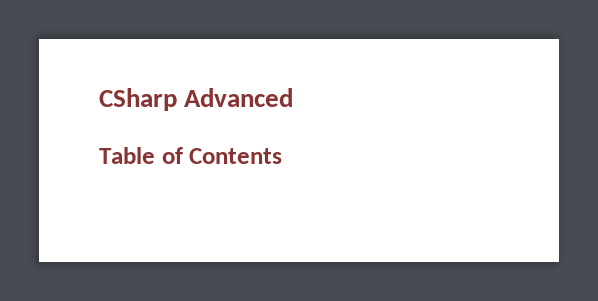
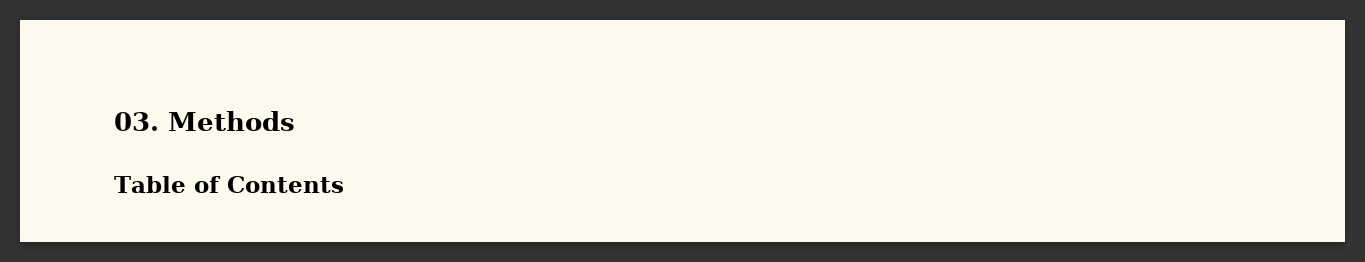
- CSharp Advanced
+ 03. Methods

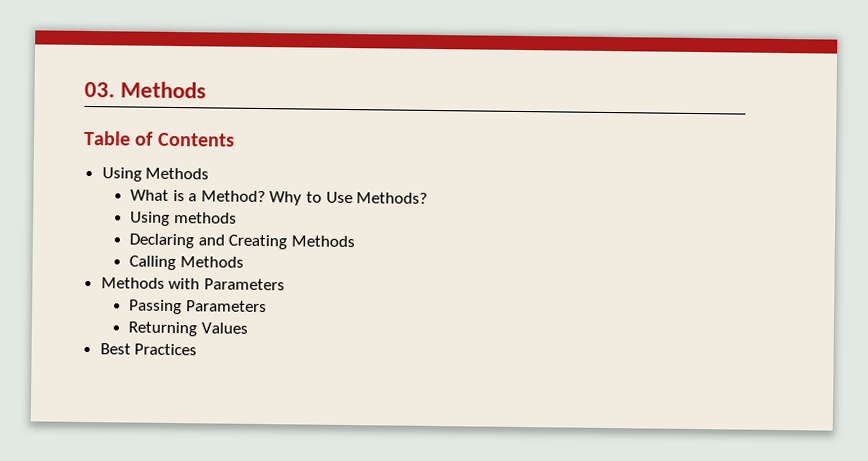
+ Using Methods
+ What is a Method? Why to Use Methods?
+ Using methods
+ Declaring and Creating Methods
+ Calling Methods
+ Methods with Parameters
+ Passing Parameters
+ Returning Values
+ Best Practices

